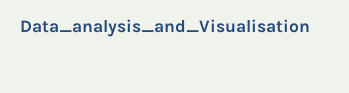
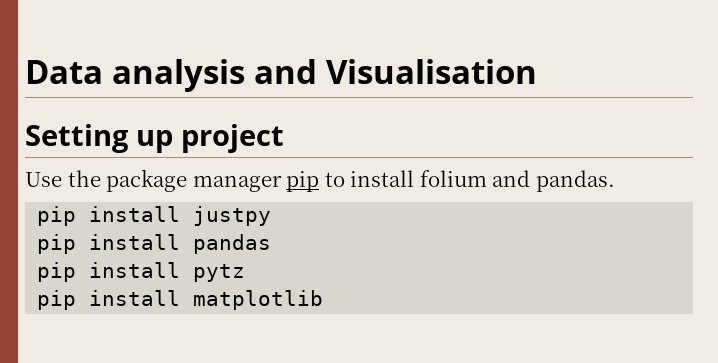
- Data_analysis_and_Visualisation
+ Data analysis and Visualisation
+ Setting up project
+ Use the package manager pip to install folium and pandas.
+ pip install justpy
+ pip install pandas
+ pip install pytz
+ pip install matplotlib

